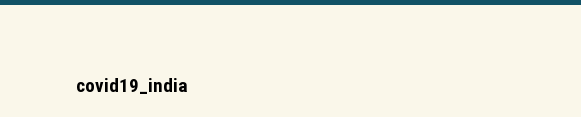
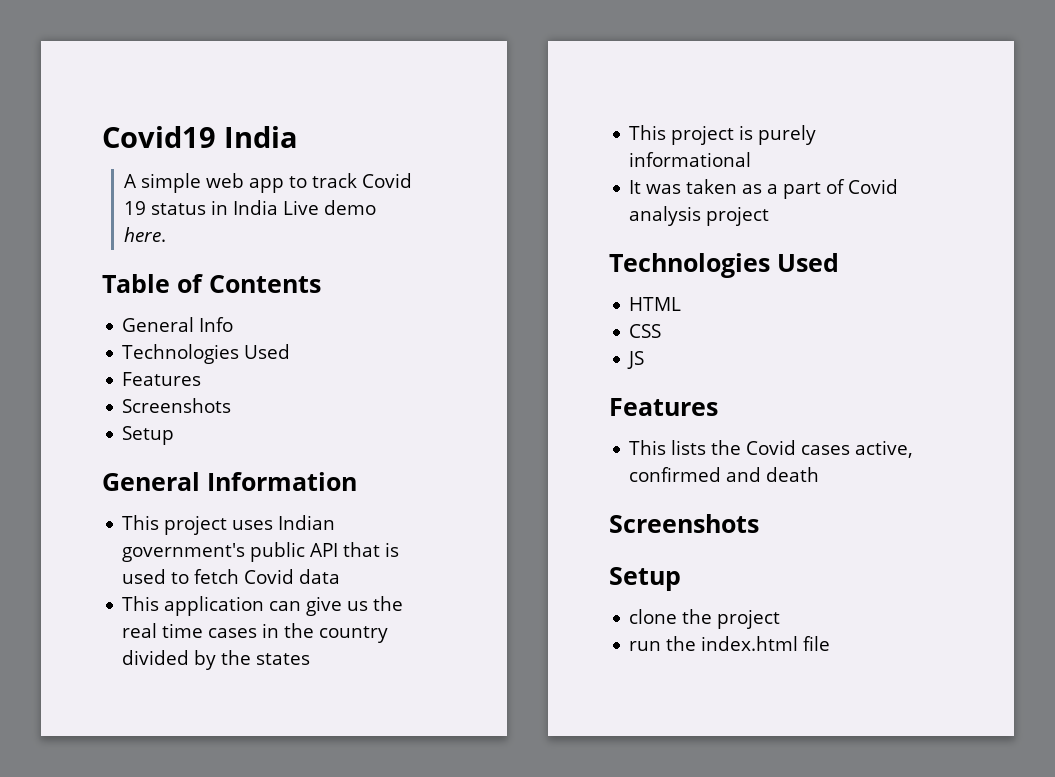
- covid19_india
+ Covid19 India
+ A simple web app to track Covid 19 status in India Live demo here.
+ Table of Contents
+ General Info
+ Technologies Used
+ Features
+ Screenshots
+ Setup
+ General Information
+ This project uses Indian government's public API that is used to fetch Covid data
+ This application can give us the real time cases in the country divided by the states
+ This project is purely informational
+ It was taken as a part of Covid analysis project
+ Technologies Used
+ HTML
+ CSS
+ JS
+ Features
+ This lists the Covid cases active, confirmed and death
+ Screenshots
+ Setup
+ clone the project
+ run the index.html file

